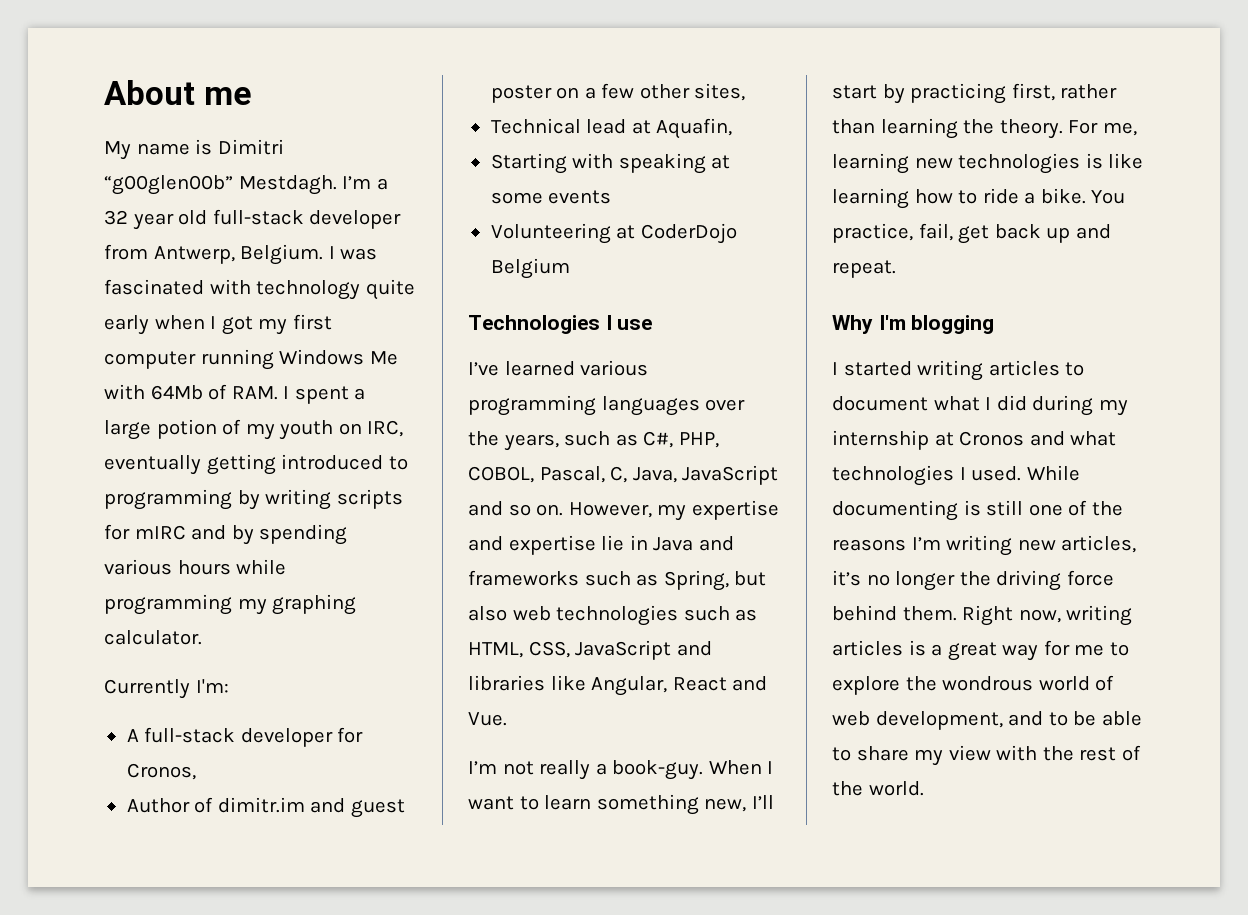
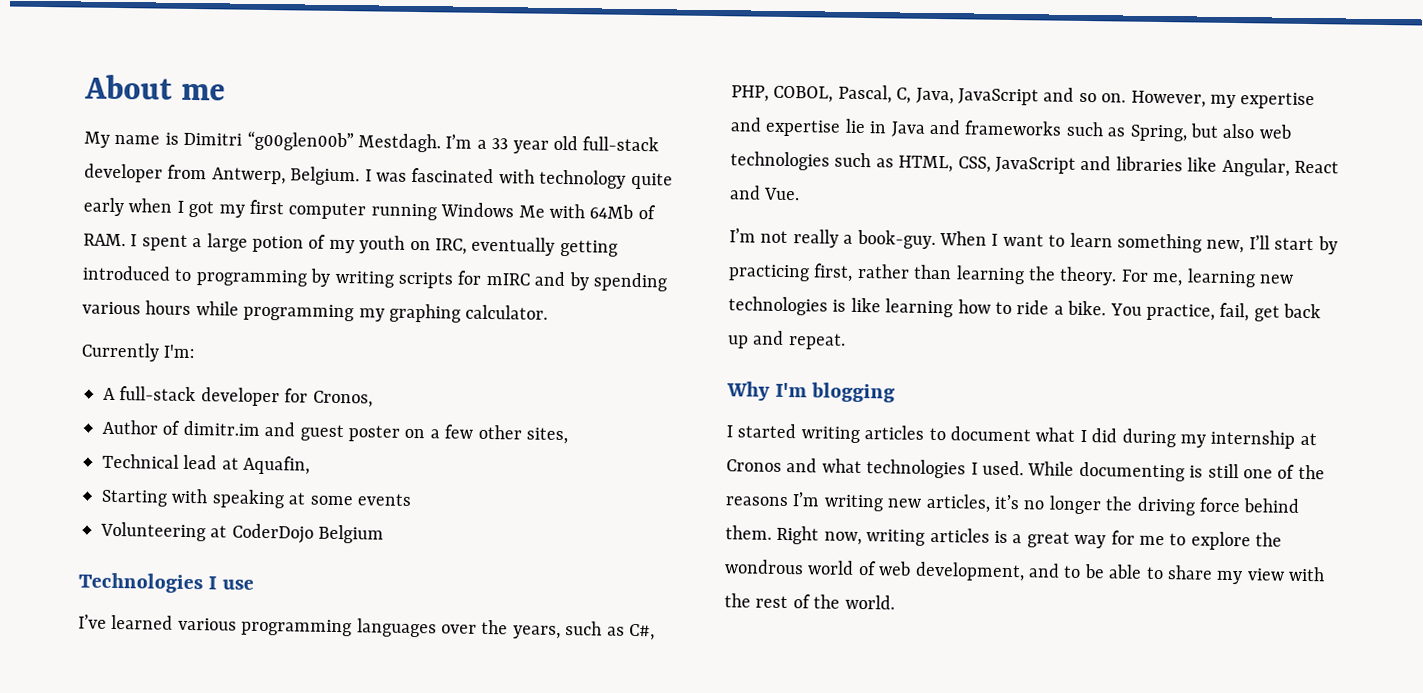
- I’m a 32 year old full-stack developer from Antwerp, Belgium.
+ I’m a 33 year old full-stack developer from Antwerp, Belgium.

